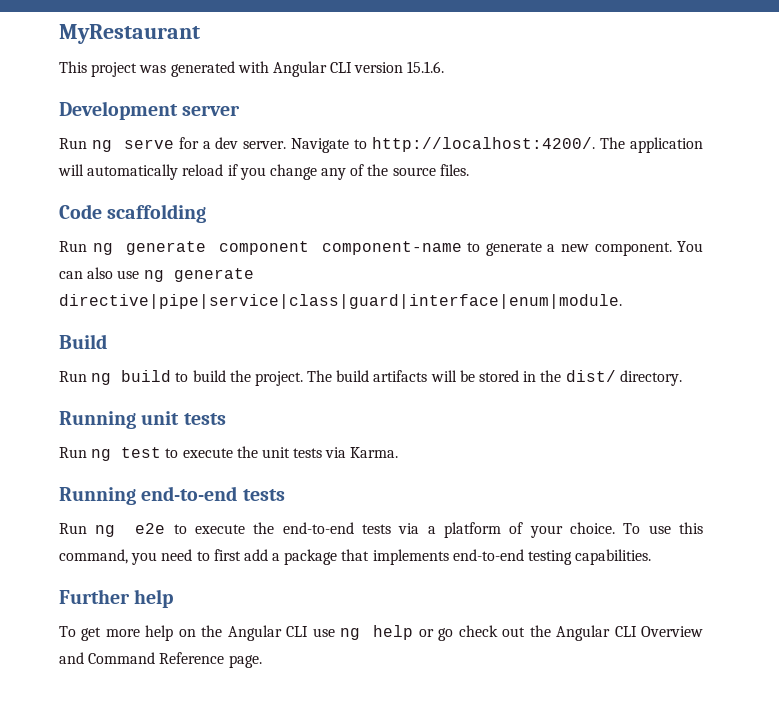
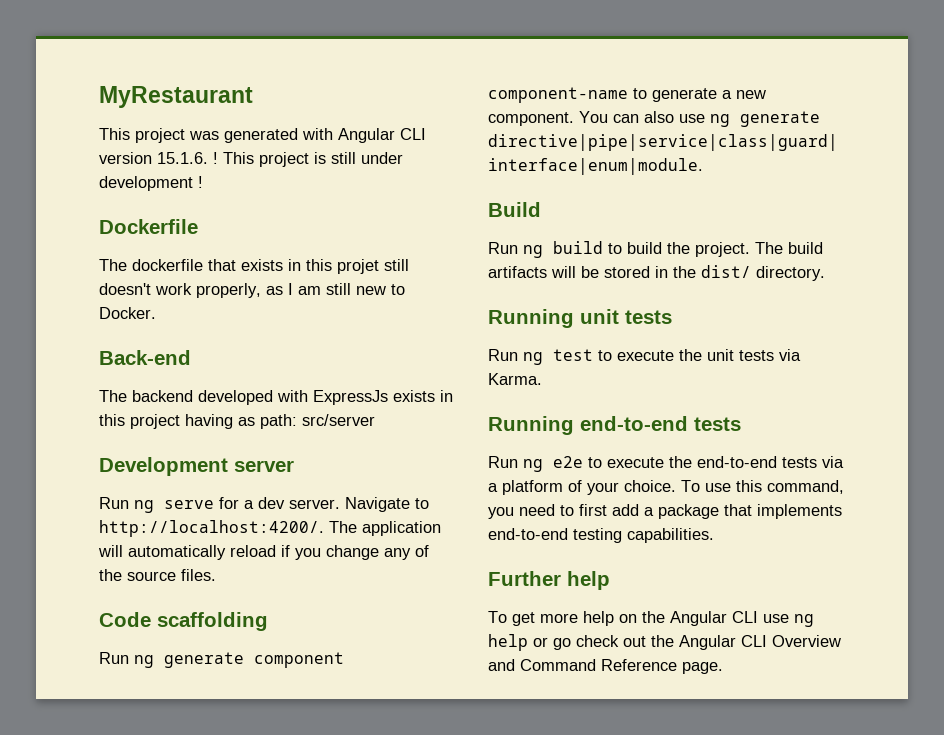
- This project was generated with Angular CLI version 15.1.6.
+ This project was generated with Angular CLI version 15.1.6. ! This project is still under development !
+ Dockerfile
+ The dockerfile that exists in this projet still doesn't work properly, as I am still new to Docker.
+ Back-end
+ The backend developed with ExpressJs exists in this project having as path: src/server

